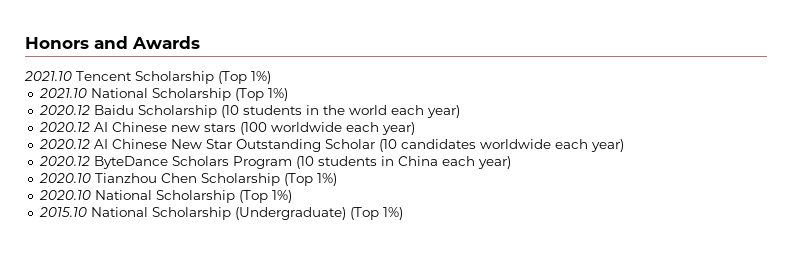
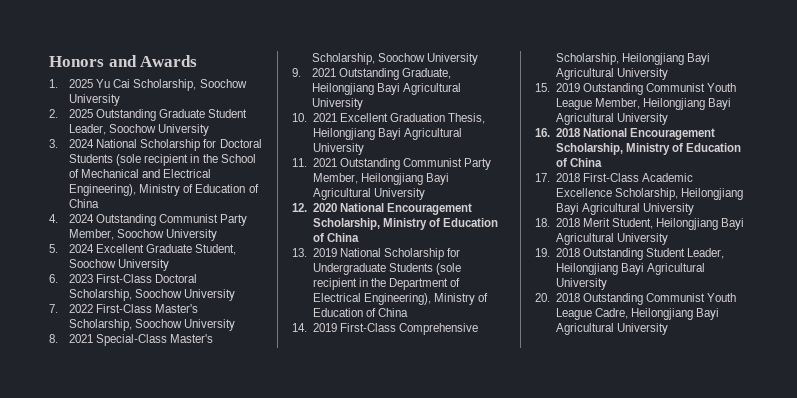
- 2021.10 Tencent Scholarship (Top 1%)
- 2021.10 National Scholarship (Top 1%)
- 2020.12 Baidu Scholarship (10 students in the world each year)
- 2020.12 AI Chinese new stars (100 worldwide each year)
- 2020.12 AI Chinese New Star Outstanding Scholar (10 candidates worldwide each year)
- 2020.12 ByteDance Scholars Program (10 students in China each year)
- 2020.10 Tianzhou Chen Scholarship (Top 1%)
- 2020.10 National Scholarship (Top 1%)
- 2015.10 National Scholarship (Undergraduate) (Top 1%)
+ 1. 2025 Yu Cai Scholarship, Soochow University
+ 2. 2025 Outstanding Graduate Student Leader, Soochow University
+ 3. 2024 National Scholarship for Doctoral Students (sole recipient in the School of Mechanical and Electrical Engineering), Ministry of Education of China
+ 4. 2024 Outstanding Communist Party Member, Soochow University
+ 5. 2024 Excellent Graduate Student, Soochow University
+ 6. 2023 First-Class Doctoral Scholarship, Soochow University
+ 7. 2022 First-Class Master's Scholarship, Soochow University
+ 8. 2021 Special-Class Master's Scholarship, Soochow University
+ 9. 2021 Outstanding Graduate, Heilongjiang Bayi Agricultural University
+ 10. 2021 Excellent Graduation Thesis, Heilongjiang Bayi Agricultural University
+ 11. 2021 Outstanding Communist Party Member, Heilongjiang Bayi Agricultural University
+ 12. 2020 National Encouragement Scholarship, Ministry of Education of China
+ 13. 2019 National Scholarship for Undergraduate Students (sole recipient in the Department of Electrical Engineering), Ministry of Education of China
+ 14. 2019 First-Class Comprehensive Scholarship, Heilongjiang Bayi Agricultural University
+ 15. 2019 Outstanding Communist Youth League Member, Heilongjiang Bayi Agricultural University
+ 16. 2018 National Encouragement Scholarship, Ministry of Education of China
+ 17. 2018 First-Class Academic Excellence Scholarship, Heilongjiang Bayi Agricultural University
+ 18. 2018 Merit Student, Heilongjiang Bayi Agricultural University
+ 19. 2018 Outstanding Student Leader, Heilongjiang Bayi Agricultural University
+ 20. 2018 Outstanding Communist Youth League Cadre, Heilongjiang Bayi Agricultural University

